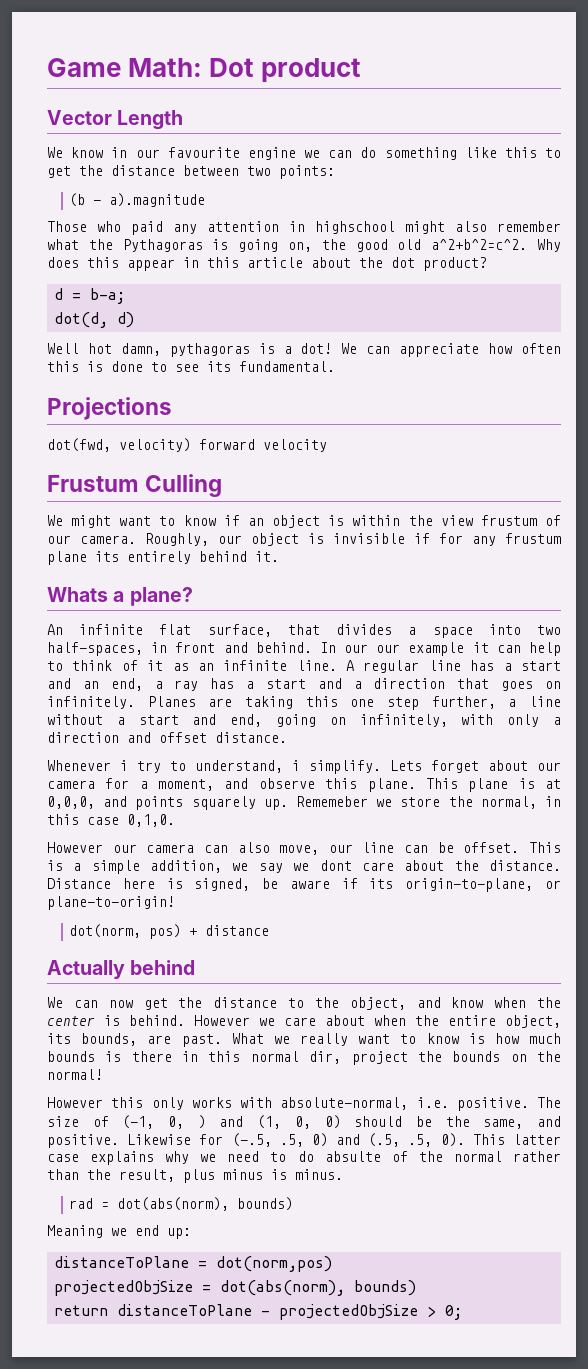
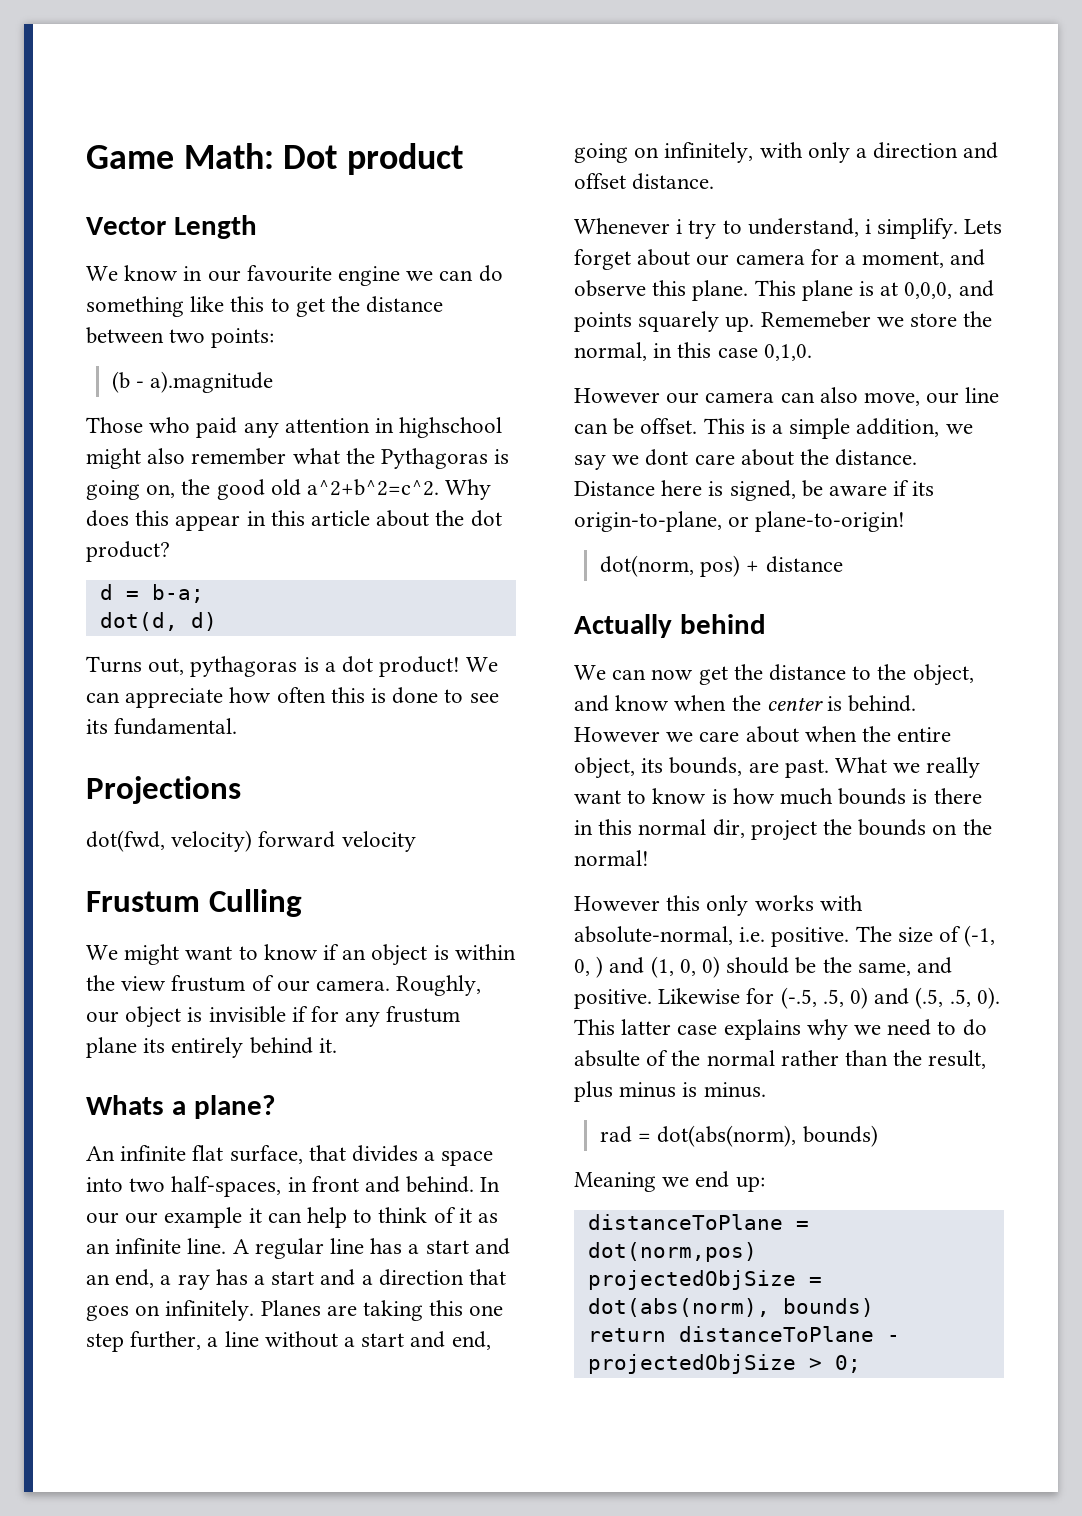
- Well hot damn, pythagoras is a dot!
+ Turns out, pythagoras is a dot product!

